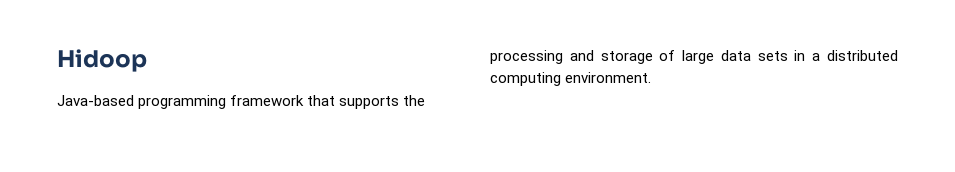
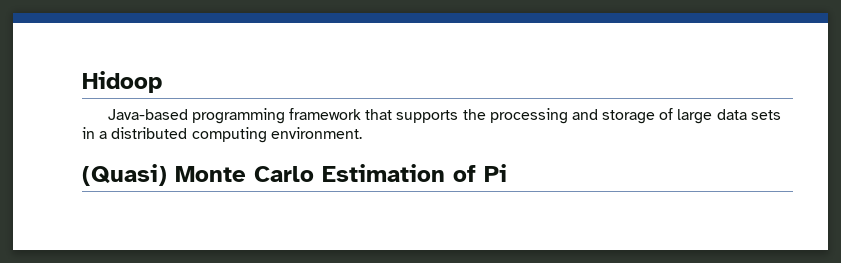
+ (Quasi) Monte Carlo Estimation of Pi

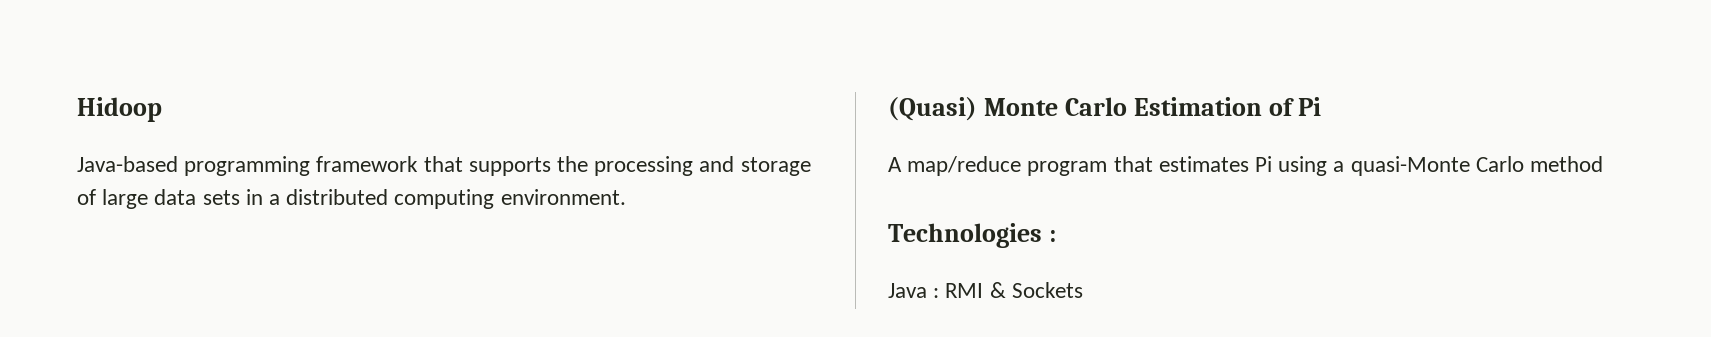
+ A map/reduce program that estimates Pi using a quasi-Monte Carlo method
+ Technologies :
+ Java : RMI & Sockets

